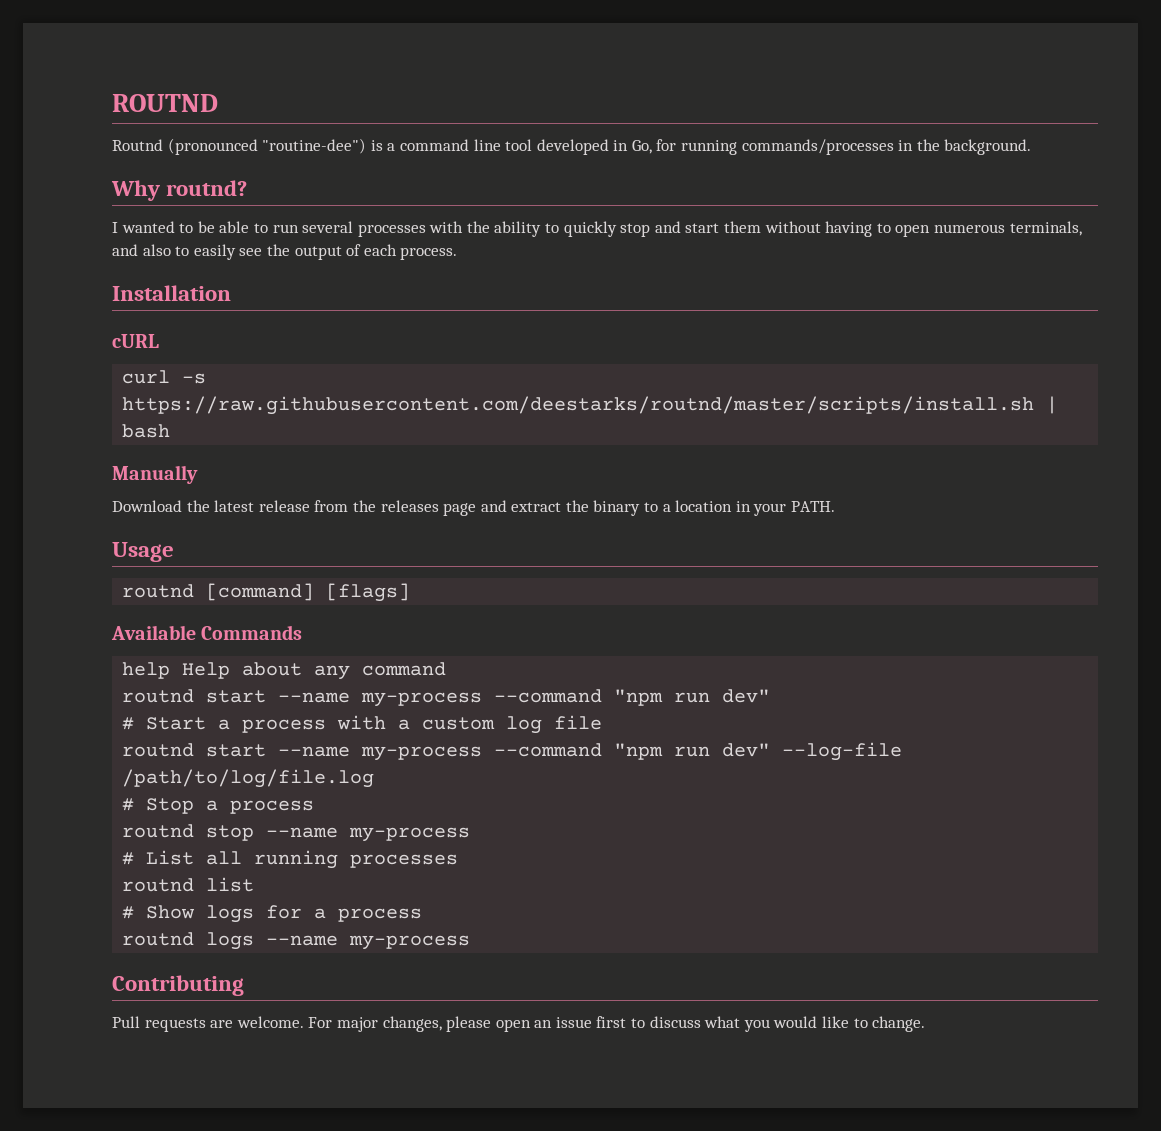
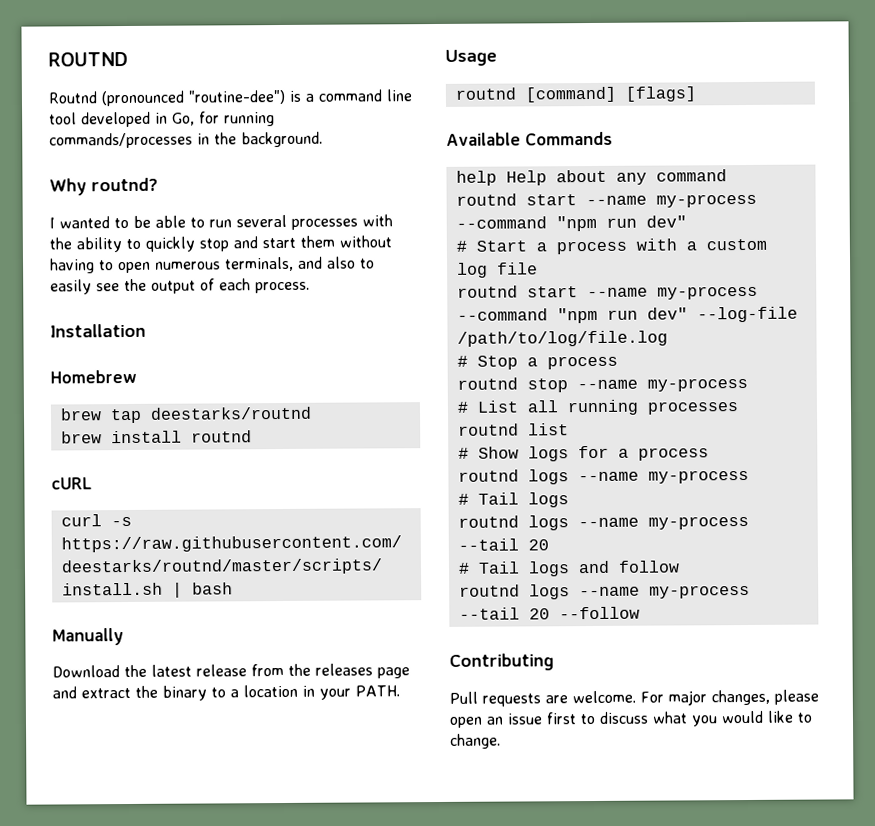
+ Homebrew
+ brew tap deestarks/routnd
+ brew install routnd
  # Show logs for a process
  routnd logs --name my-process
+ # Tail logs
+ routnd logs --name my-process --tail 20
+ # Tail logs and follow
+ routnd logs --name my-process --tail 20 --follow

